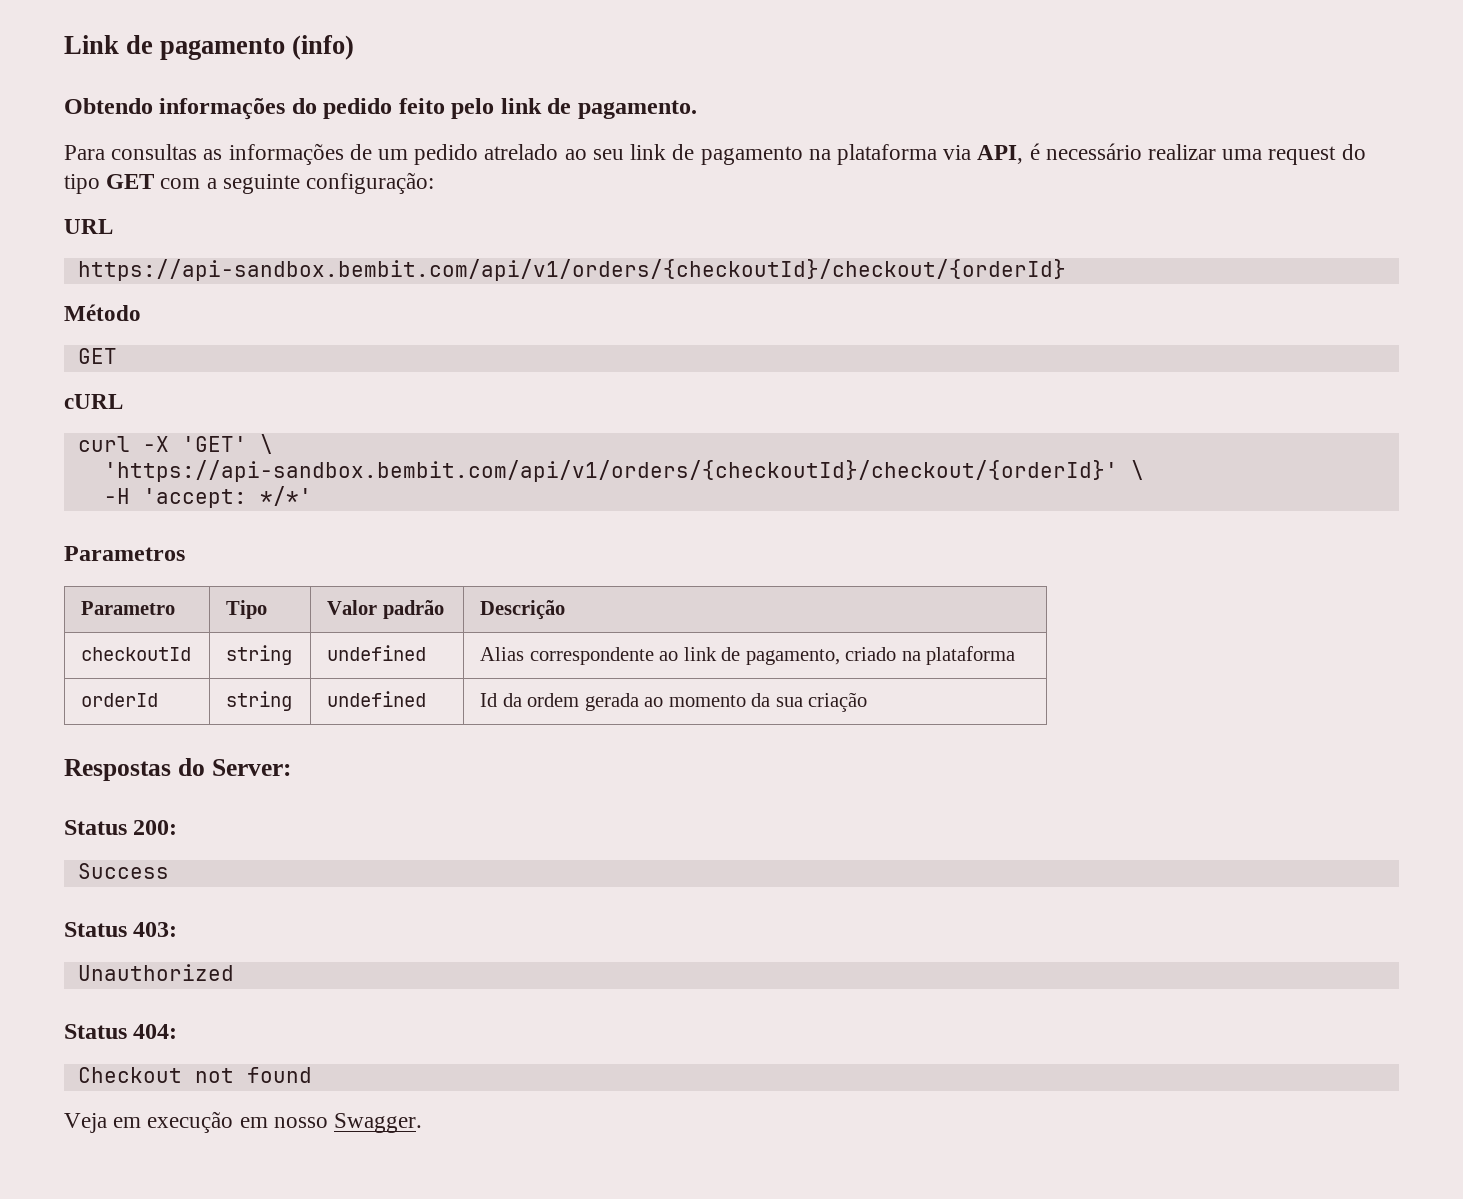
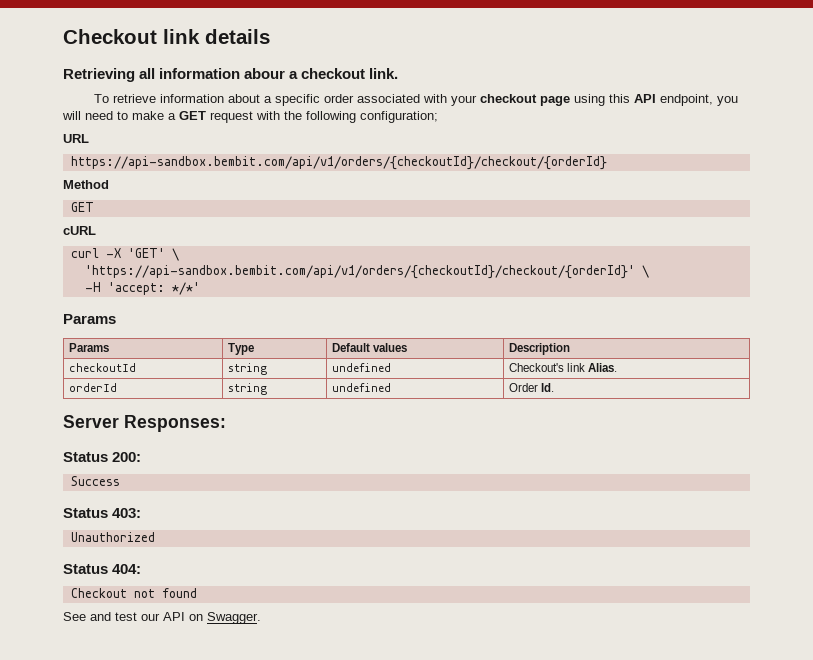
- Link de pagamento (info)
- Obtendo informações do pedido feito pelo link de pagamento.
- Para consultas as informações de um pedido atrelado ao seu link de pagamento na plataforma via API, é necessário realizar uma request do tipo GET com a seguinte configuração:
+ Checkout link details
+ Retrieving all information abour a checkout link.
+ To retrieve information about a specific order associated with your checkout page using this API endpoint, you will need to make a GET request with the following configuration;
- Método
+ Method
  -H 'accept: */*'
- Parametros
- Parametro | Tipo | Valor padrão | Descrição
- checkoutId | string | undefined | Alias correspondente ao link de pagamento, criado na plataforma
- orderId | string | undefined | Id da ordem gerada ao momento da sua criação
- Respostas do Server:
+ Params
+ Params | Type | Default values | Description
+ checkoutId | string | undefined | Checkout's link Alias.
+ orderId | string | undefined | Order Id.
+ Server Responses:
- Veja em execução em nosso Swagger.
+ See and test our API on Swagger.

